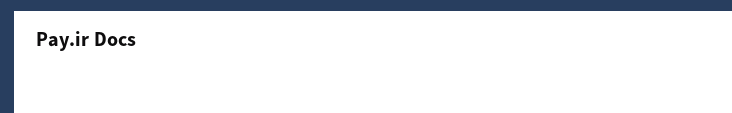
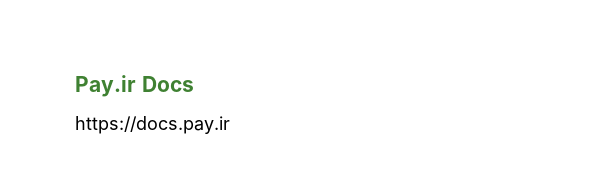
+ https://docs.pay.ir

